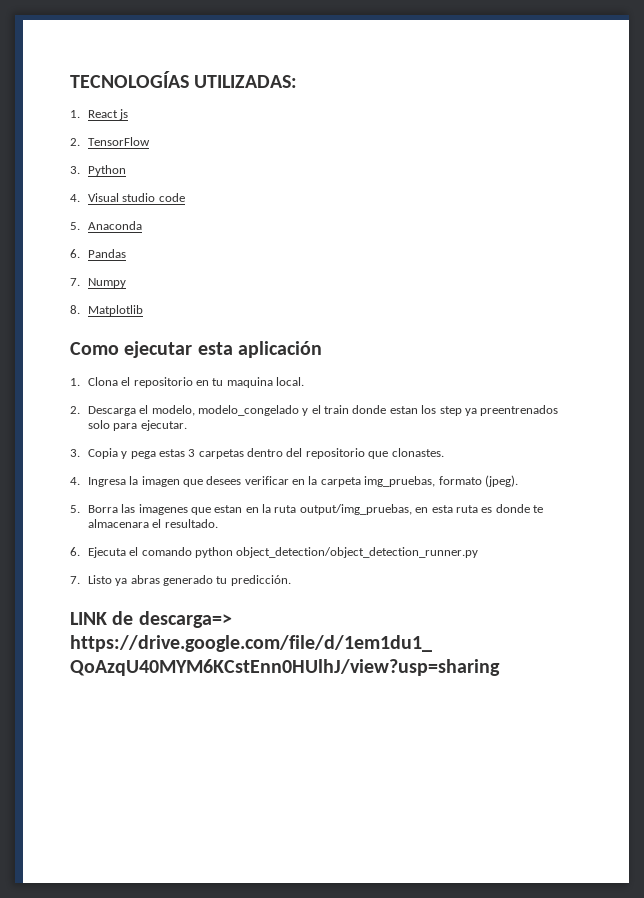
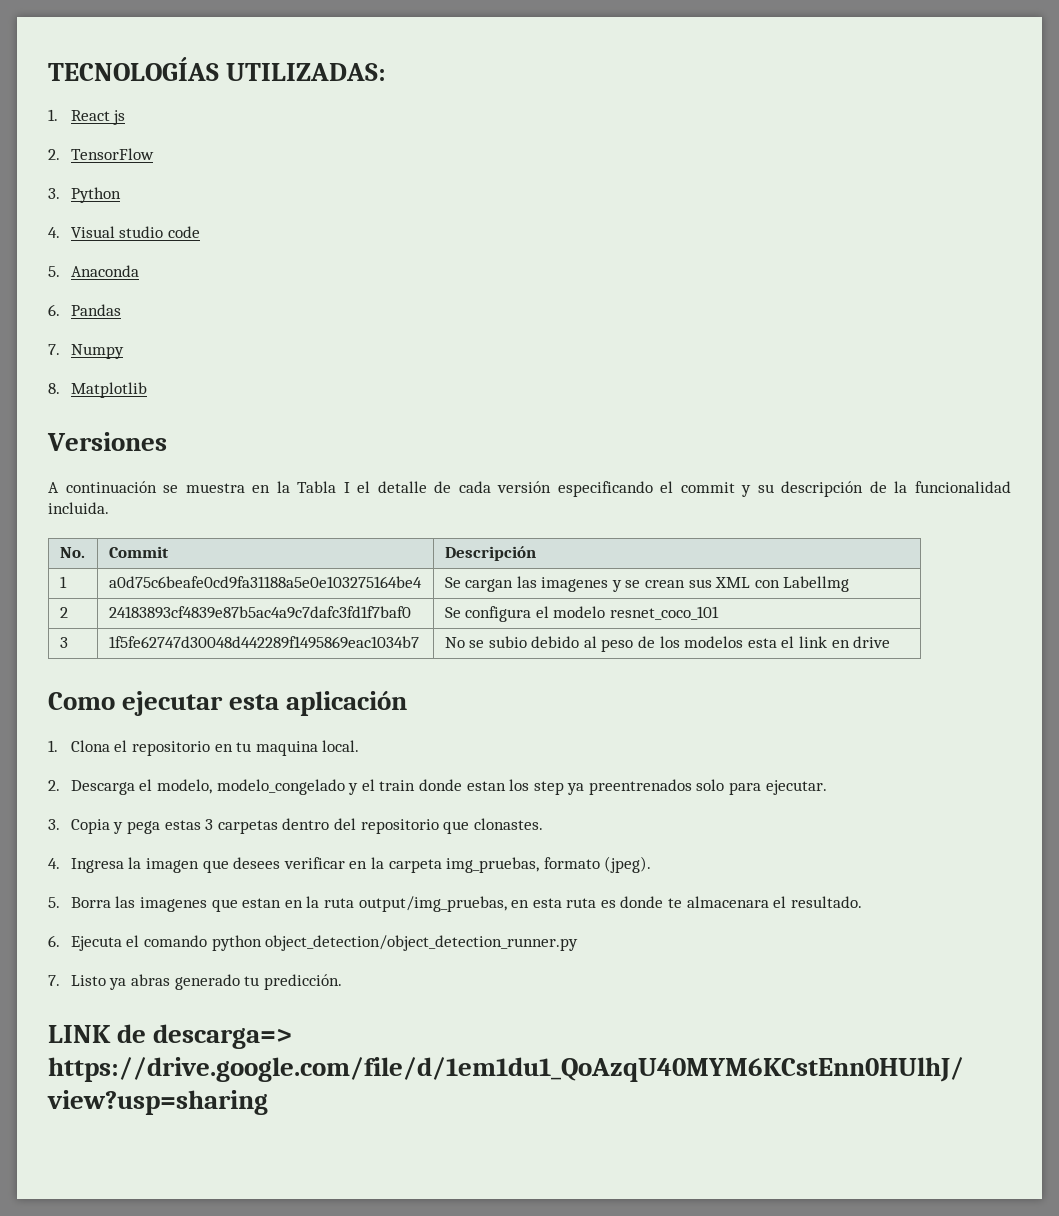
+ Versiones
+ A continuación se muestra en la Tabla I el detalle de cada versión especificando el commit y su descripción de la funcionalidad incluida.
+ No. | Commit | Descripción
+ 1 | a0d75c6beafe0cd9fa31188a5e0e103275164be4 | Se cargan las imagenes y se crean sus XML con Labellmg
+ 2 | 24183893cf4839e87b5ac4a9c7dafc3fd1f7baf0 | Se configura el modelo resnet_coco_101
+ 3 | 1f5fe62747d30048d442289f1495869eac1034b7 | No se subio debido al peso de los modelos esta el link en drive

